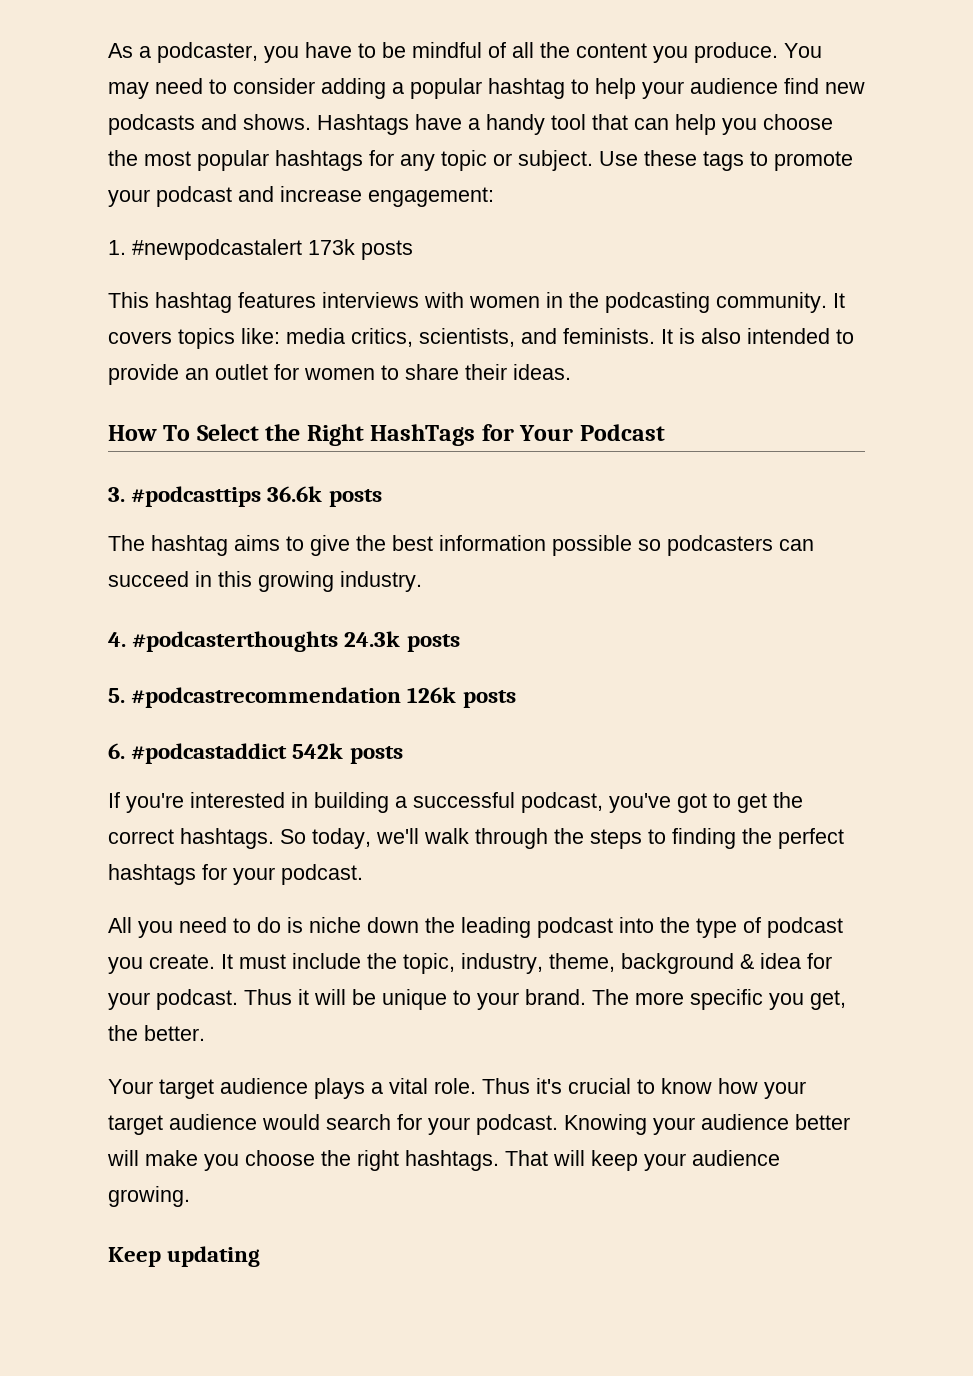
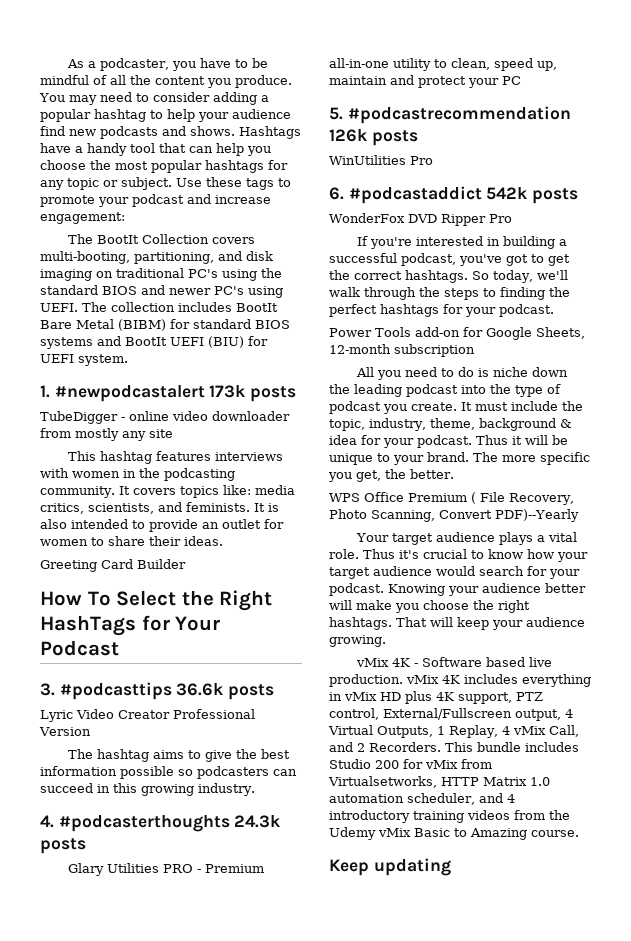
+ The BootIt Collection covers multi-booting, partitioning, and disk imaging on traditional PC's using the standard BIOS and newer PC's using UEFI. The collection includes BootIt Bare Metal (BIBM) for standard BIOS systems and BootIt UEFI (BIU) for UEFI system.
  1. #newpodcastalert 173k posts
+ TubeDigger - online video downloader from mostly any site
+ Greeting Card Builder
+ Lyric Video Creator Professional Version
+ Glary Utilities PRO - Premium all-in-one utility to clean, speed up, maintain and protect your PC
+ WinUtilities Pro
+ WonderFox DVD Ripper Pro
+ Power Tools add-on for Google Sheets, 12-month subscription
+ WPS Office Premium ( File Recovery, Photo Scanning, Convert PDF)--Yearly
+ vMix 4K - Software based live production. vMix 4K includes everything in vMix HD plus 4K support, PTZ control, External/Fullscreen output, 4 Virtual Outputs, 1 Replay, 4 vMix Call, and 2 Recorders. This bundle includes Studio 200 for vMix from Virtualsetworks, HTTP Matrix 1.0 automation scheduler, and 4 introductory training videos from the Udemy vMix Basic to Amazing course.

